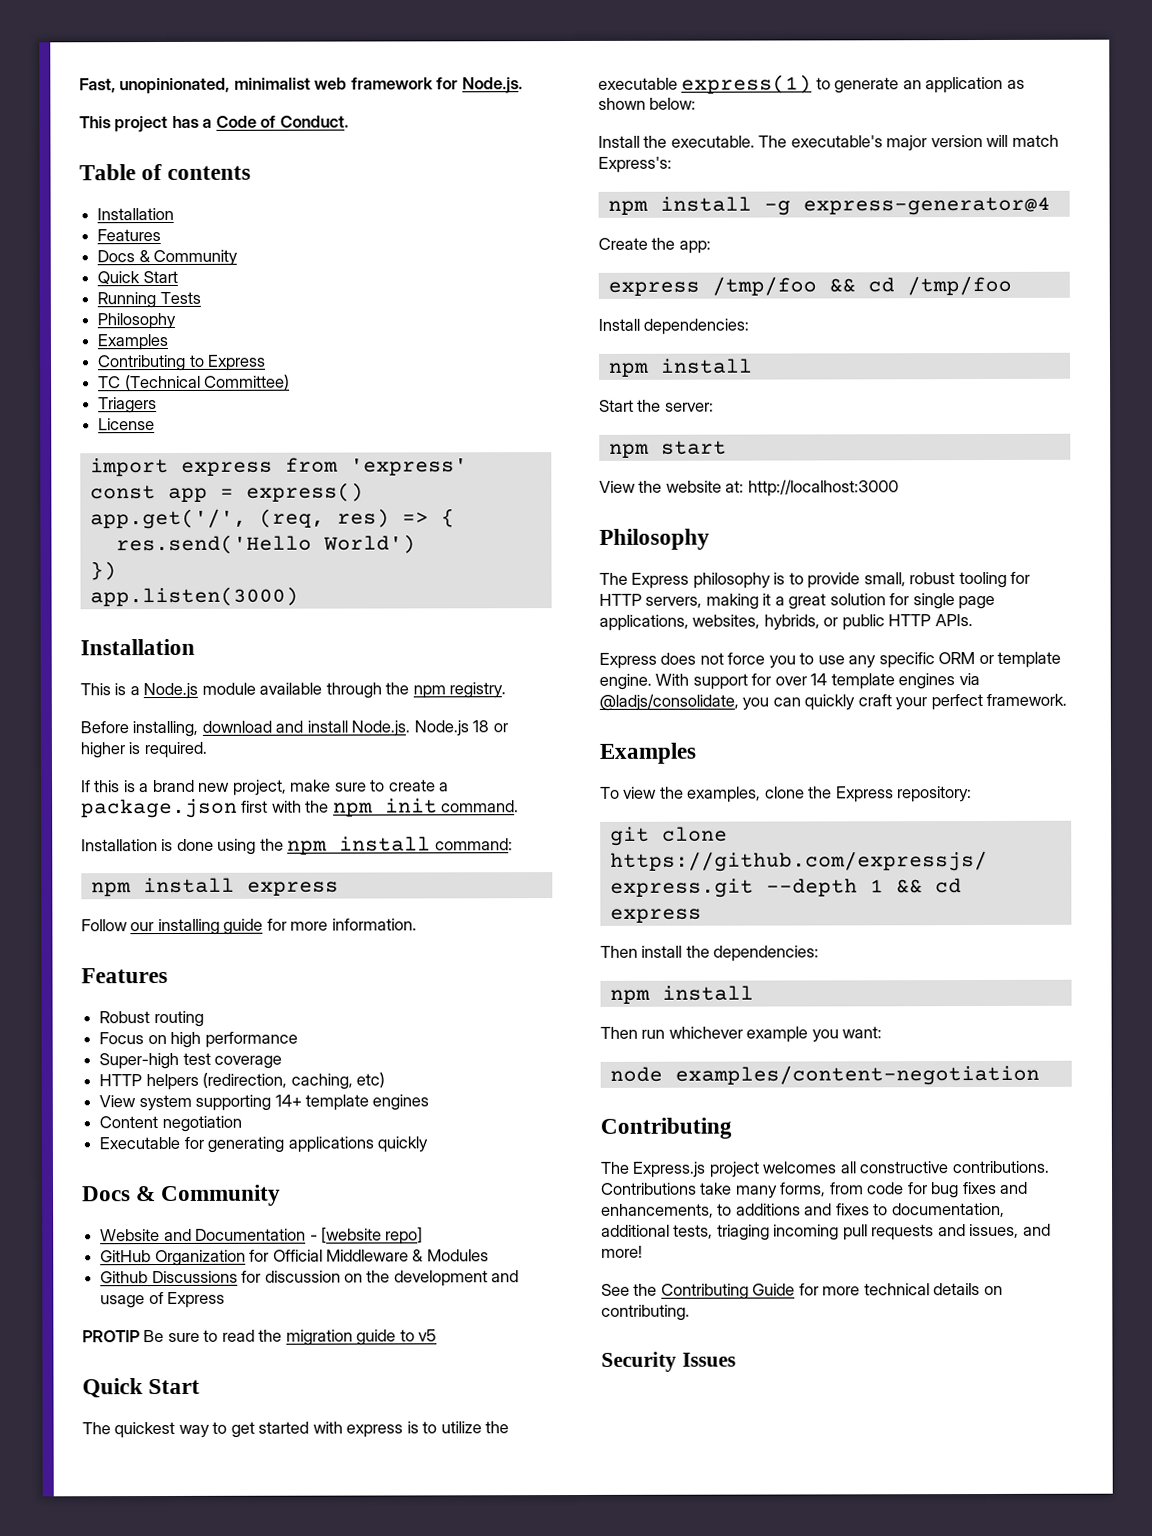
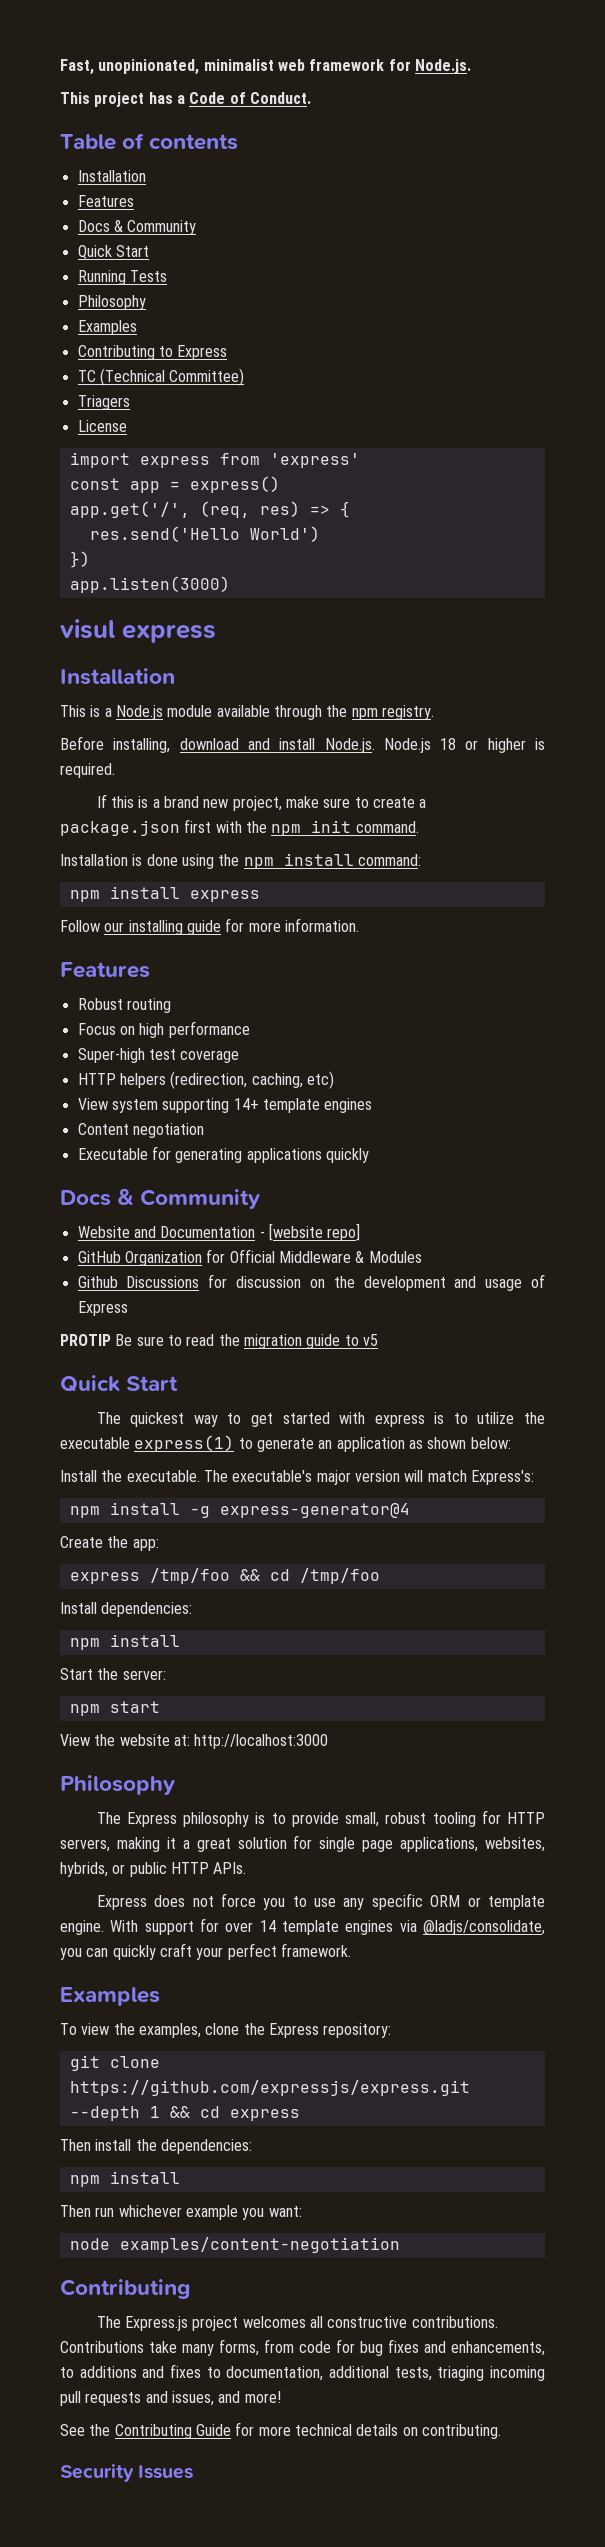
+ visul express

